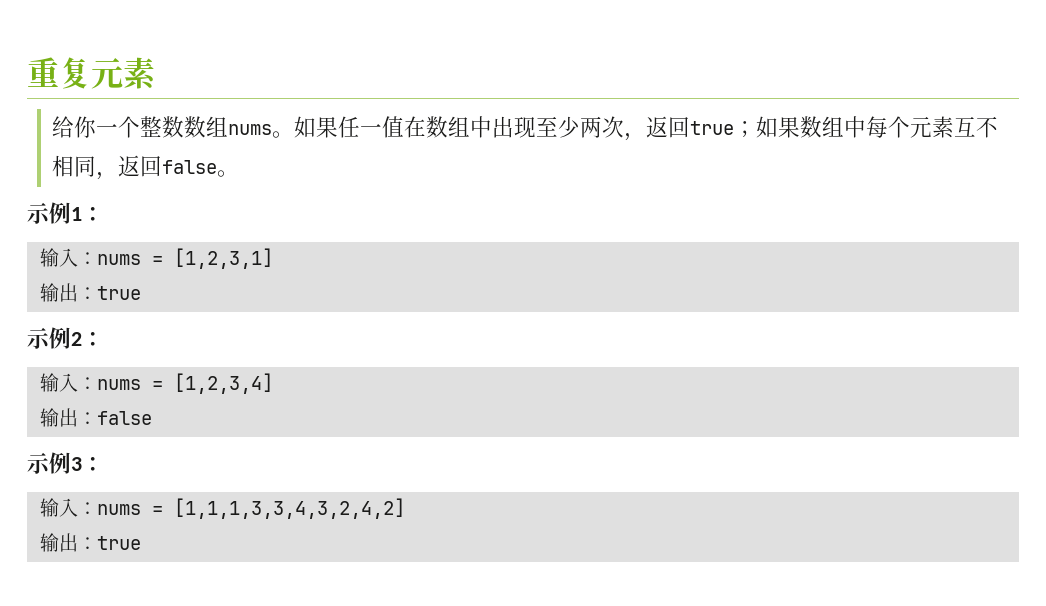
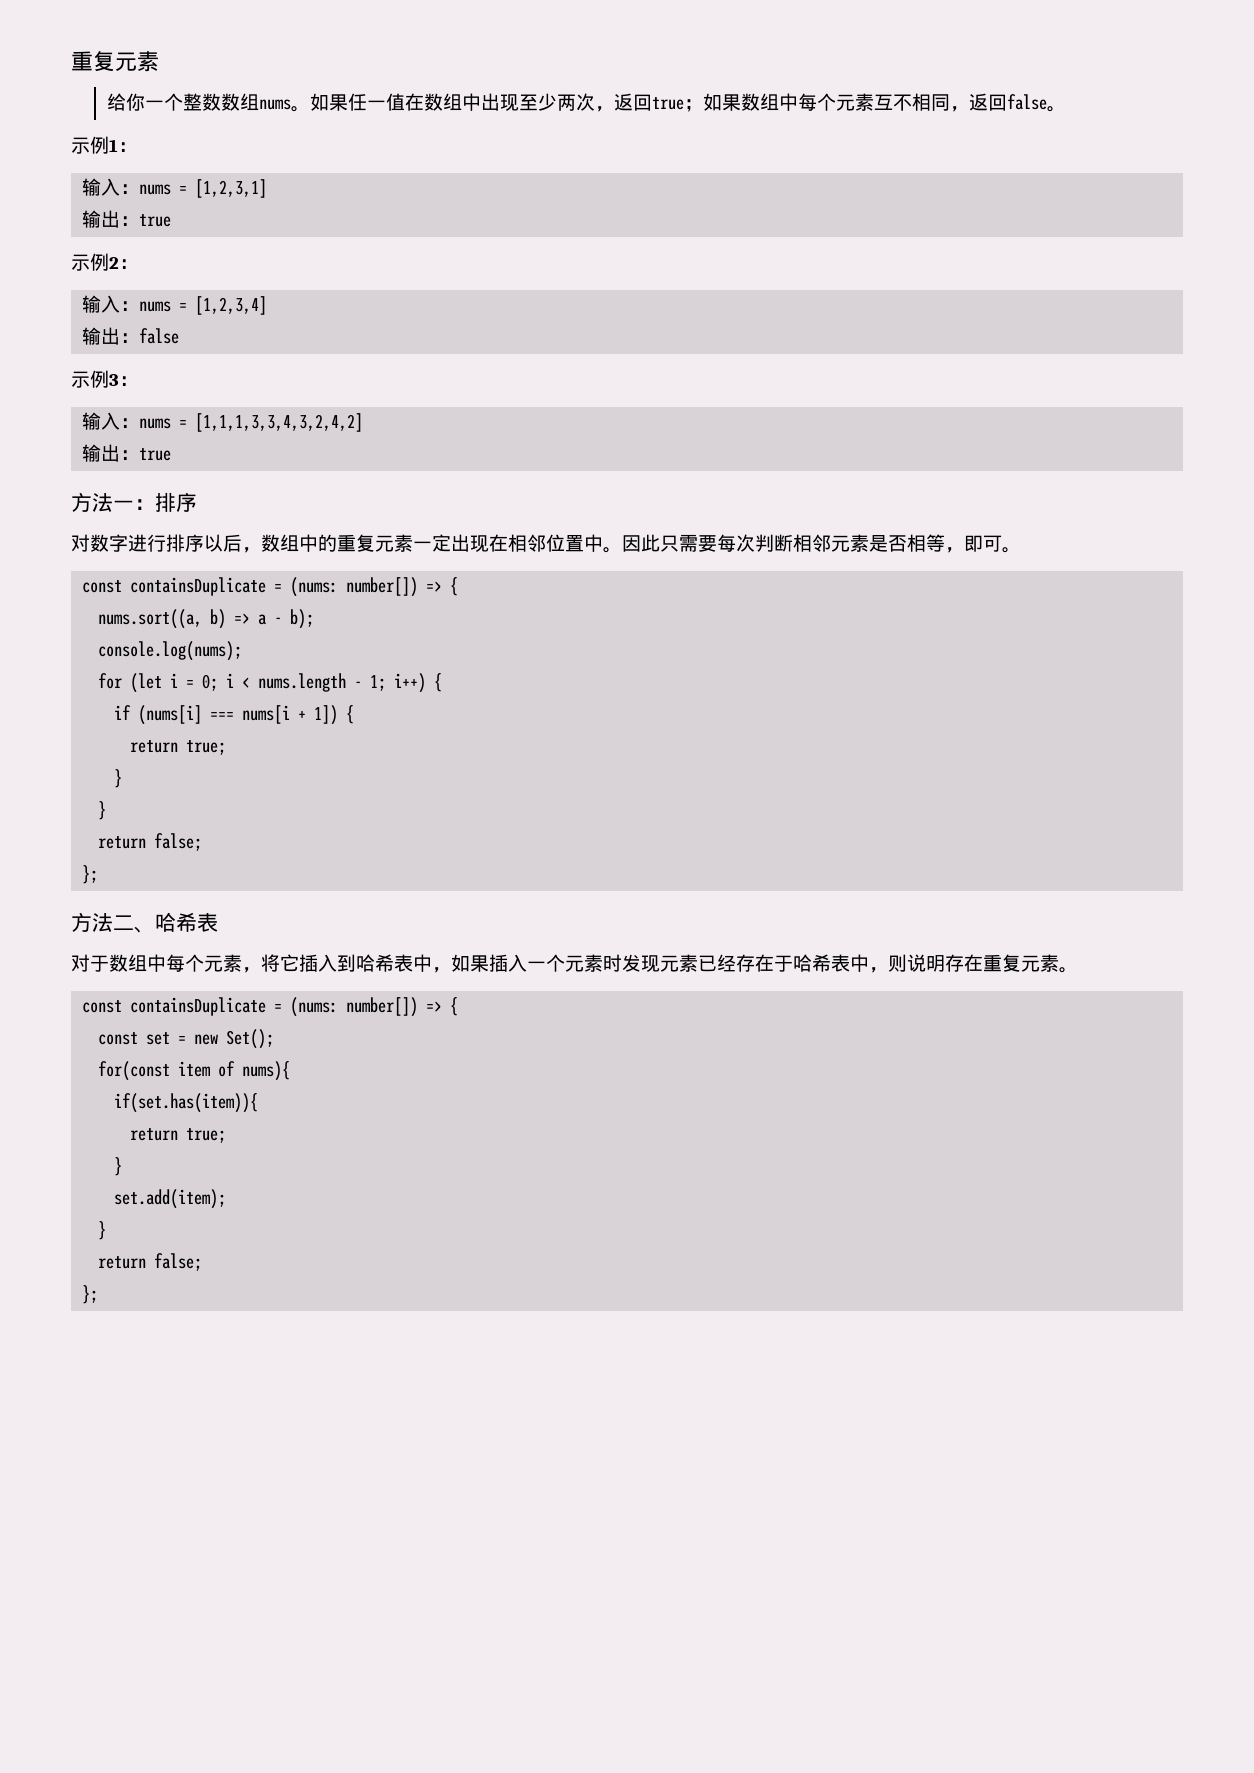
+ 方法一：排序
+ 对数字进行排序以后，数组中的重复元素一定出现在相邻位置中。因此只需要每次判断相邻元素是否相等，即可。
+ const containsDuplicate = (nums: number[]) => {
+ nums.sort((a, b) => a - b);
+ console.log(nums);
+ for (let i = 0; i < nums.length - 1; i++) {
+ if (nums[i] === nums[i + 1]) {
+ return true;
+ }
+ }
+ return false;
+ };
+ 方法二、哈希表
+ 对于数组中每个元素，将它插入到哈希表中，如果插入一个元素时发现元素已经存在于哈希表中，则说明存在重复元素。
+ const containsDuplicate = (nums: number[]) => {
+ const set = new Set();
+ for(const item of nums){
+ if(set.has(item)){
+ return true;
+ }
+ set.add(item);
+ }
+ return false;
+ };

